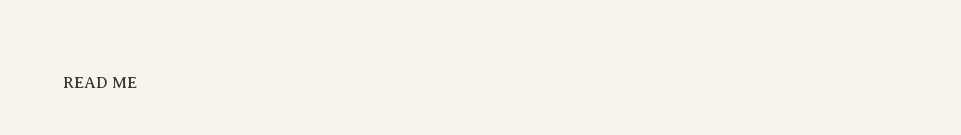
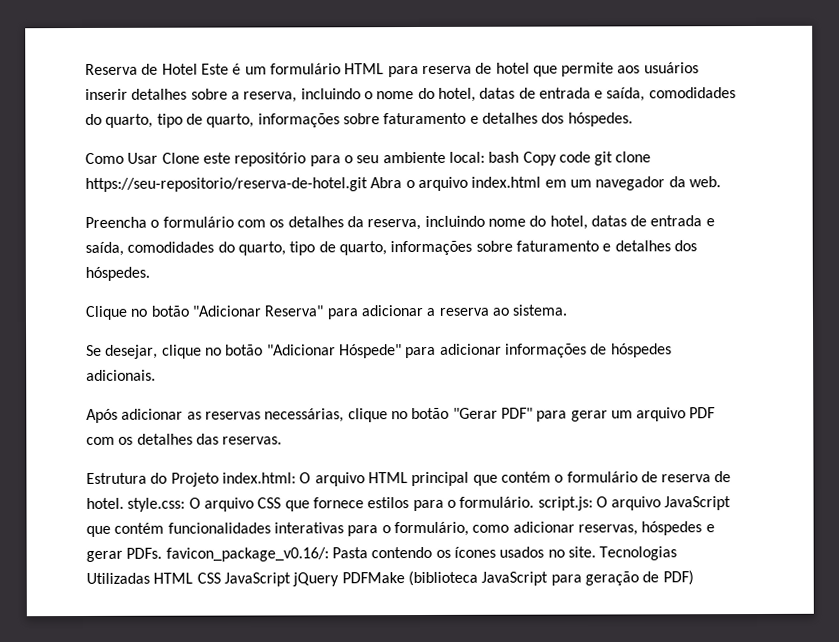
- READ ME
+ Reserva de Hotel Este é um formulário HTML para reserva de hotel que permite aos usuários inserir detalhes sobre a reserva, incluindo o nome do hotel, datas de entrada e saída, comodidades do quarto, tipo de quarto, informações sobre faturamento e detalhes dos hóspedes.
+ Como Usar Clone este repositório para o seu ambiente local: bash Copy code git clone https://seu-repositorio/reserva-de-hotel.git Abra o arquivo index.html em um navegador da web.
+ Preencha o formulário com os detalhes da reserva, incluindo nome do hotel, datas de entrada e saída, comodidades do quarto, tipo de quarto, informações sobre faturamento e detalhes dos hóspedes.
+ Clique no botão "Adicionar Reserva" para adicionar a reserva ao sistema.
+ Se desejar, clique no botão "Adicionar Hóspede" para adicionar informações de hóspedes adicionais.
+ Após adicionar as reservas necessárias, clique no botão "Gerar PDF" para gerar um arquivo PDF com os detalhes das reservas.
+ Estrutura do Projeto index.html: O arquivo HTML principal que contém o formulário de reserva de hotel. style.css: O arquivo CSS que fornece estilos para o formulário. script.js: O arquivo JavaScript que contém funcionalidades interativas para o formulário, como adicionar reservas, hóspedes e gerar PDFs. favicon_package_v0.16/: Pasta contendo os ícones usados no site. Tecnologias Utilizadas HTML CSS JavaScript jQuery PDFMake (biblioteca JavaScript para geração de PDF)

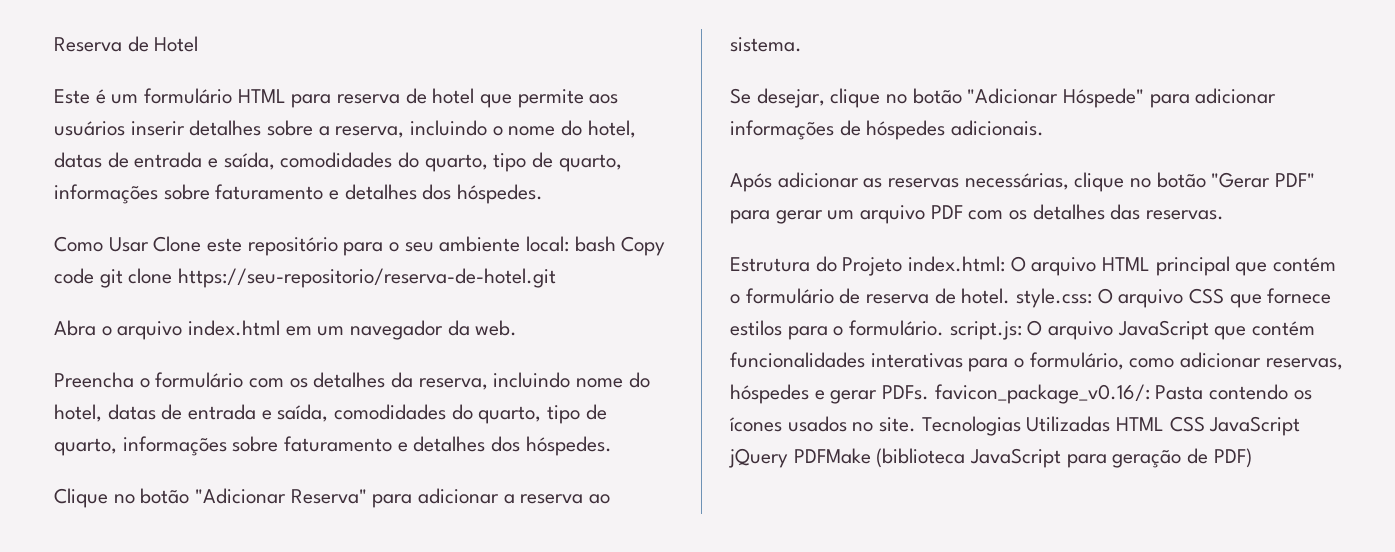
- Reserva de Hotel Este é um formulário HTML para reserva de hotel que permite aos usuários inserir detalhes sobre a reserva, incluindo o nome do hotel, datas de entrada e saída, comodidades do quarto, tipo de quarto, informações sobre faturamento e detalhes dos hóspedes.
+ Reserva de Hotel
+ Este é um formulário HTML para reserva de hotel que permite aos usuários inserir detalhes sobre a reserva, incluindo o nome do hotel, datas de entrada e saída, comodidades do quarto, tipo de quarto, informações sobre faturamento e detalhes dos hóspedes.
- Como Usar Clone este repositório para o seu ambiente local: bash Copy code git clone https://seu-repositorio/reserva-de-hotel.git Abra o arquivo index.html em um navegador da web.
+ Como Usar Clone este repositório para o seu ambiente local: bash Copy code git clone https://seu-repositorio/reserva-de-hotel.git
+ Abra o arquivo index.html em um navegador da web.

